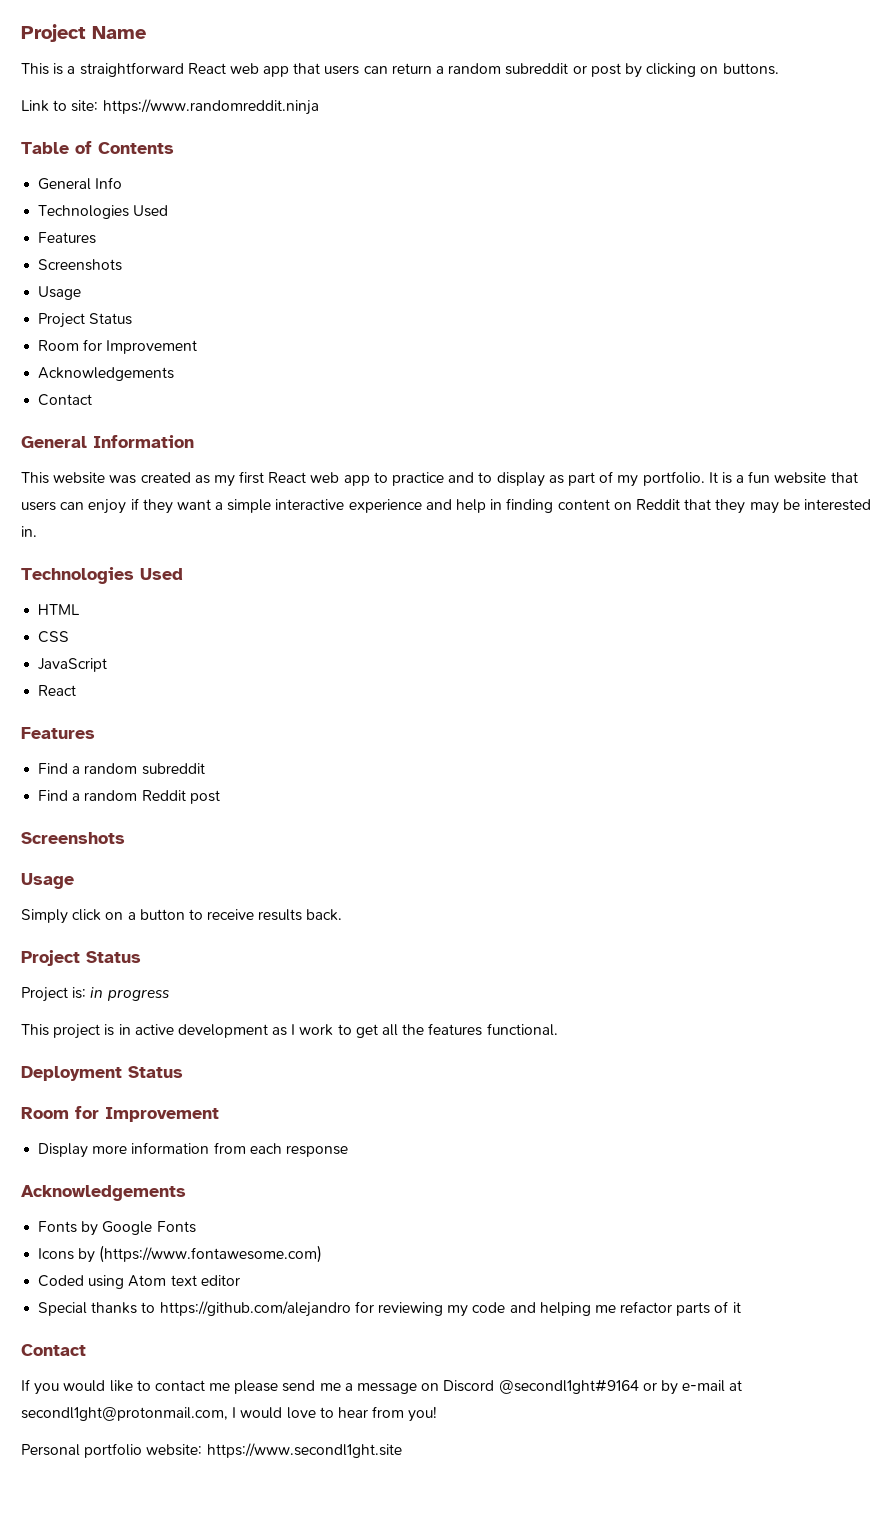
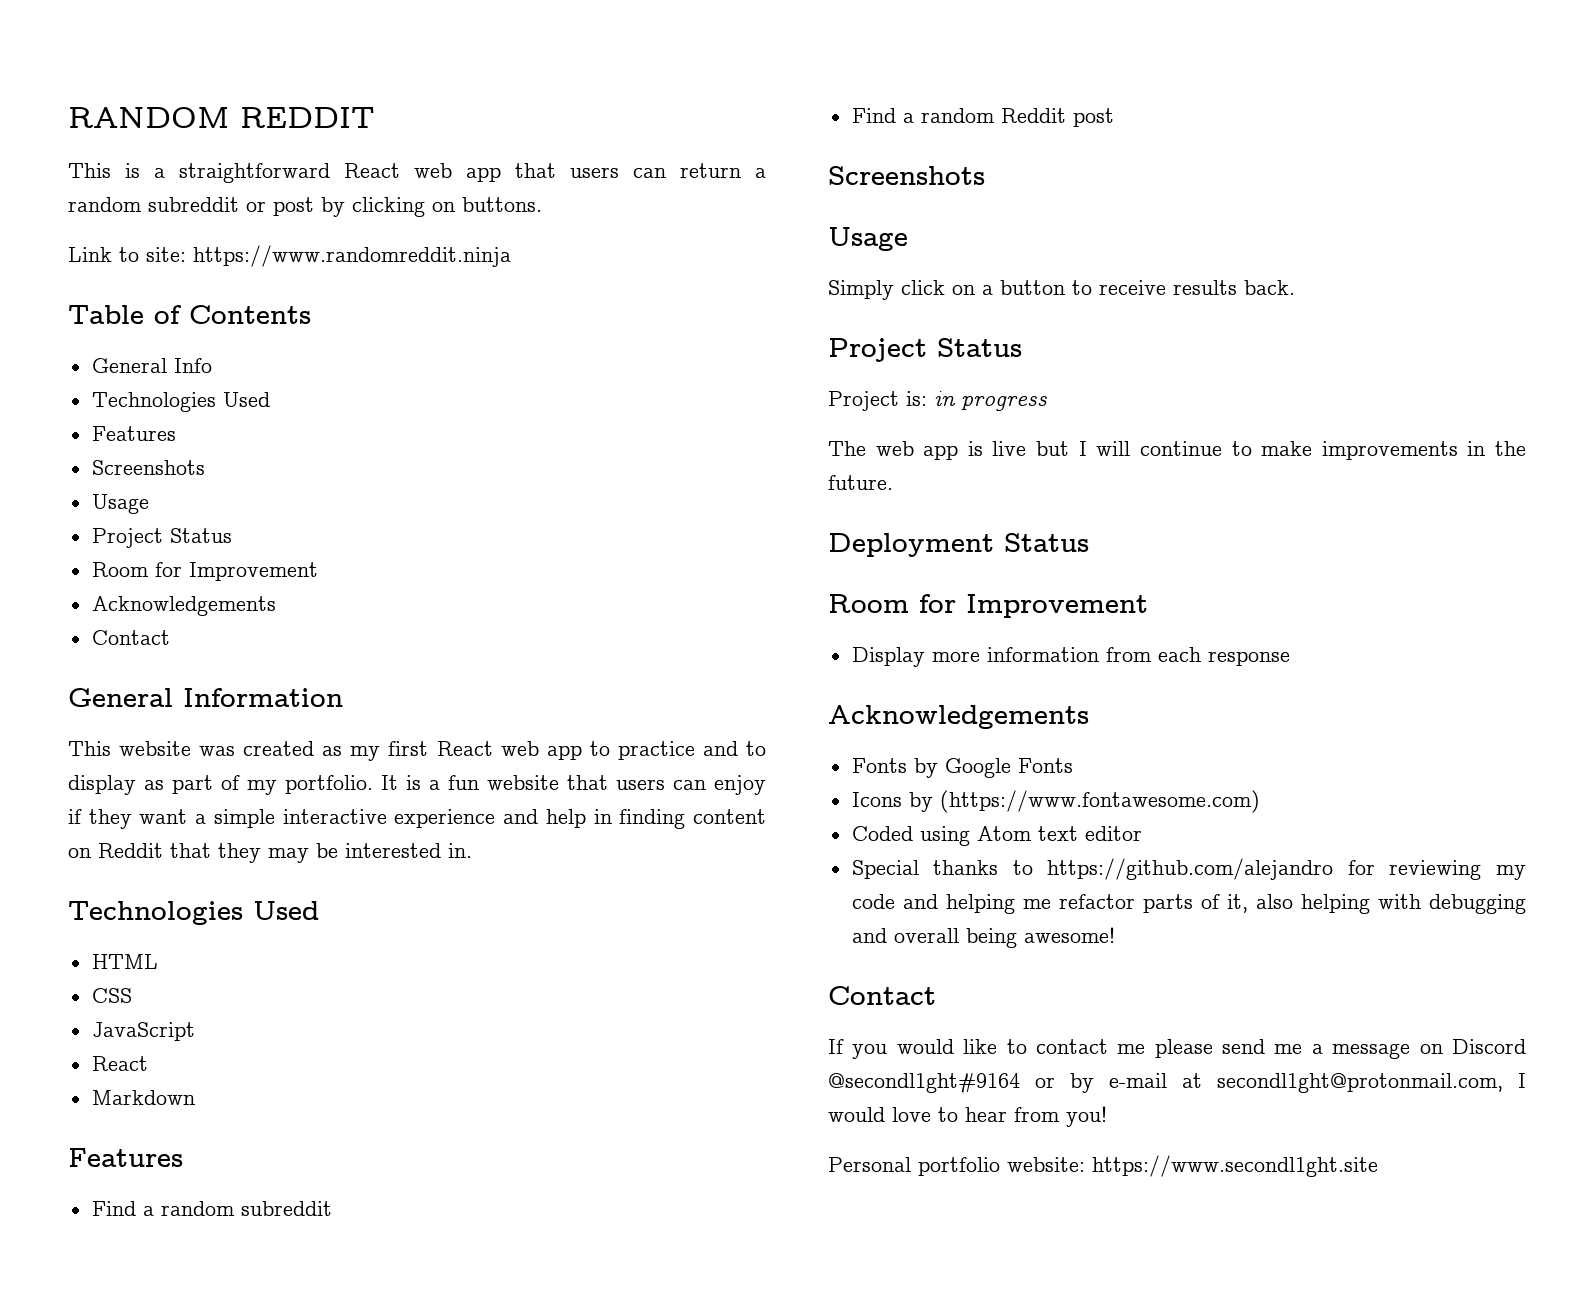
- Project Name
+ RANDOM REDDIT
+ Markdown
- This project is in active development as I work to get all the features functional.
+ The web app is live but I will continue to make improvements in the future.
- Special thanks to https://github.com/alejandro for reviewing my code and helping me refactor parts of it
+ Special thanks to https://github.com/alejandro for reviewing my code and helping me refactor parts of it, also helping with debugging and overall being awesome!

